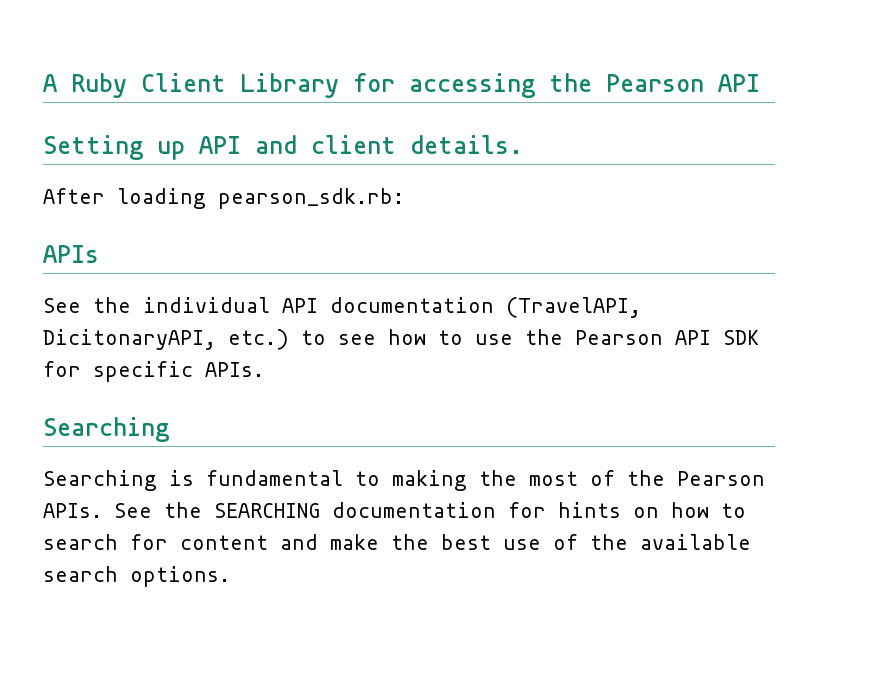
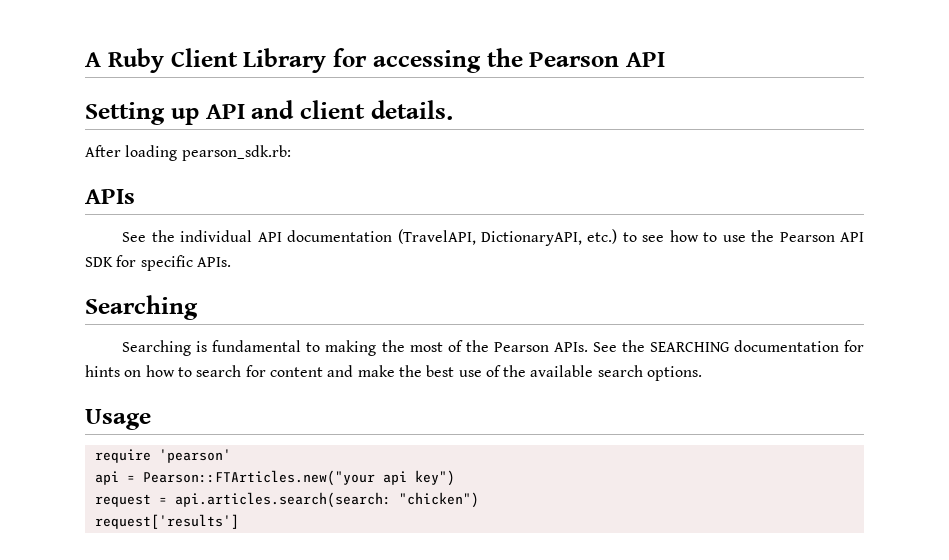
- See the individual API documentation (TravelAPI, DicitonaryAPI, etc.) to see how to use the Pearson API SDK for specific APIs.
+ See the individual API documentation (TravelAPI, DictionaryAPI, etc.) to see how to use the Pearson API SDK for specific APIs.
+ Usage
+ require 'pearson'
+ api = Pearson::FTArticles.new("your api key")
+ request = api.articles.search(search: "chicken")
+ request['results']

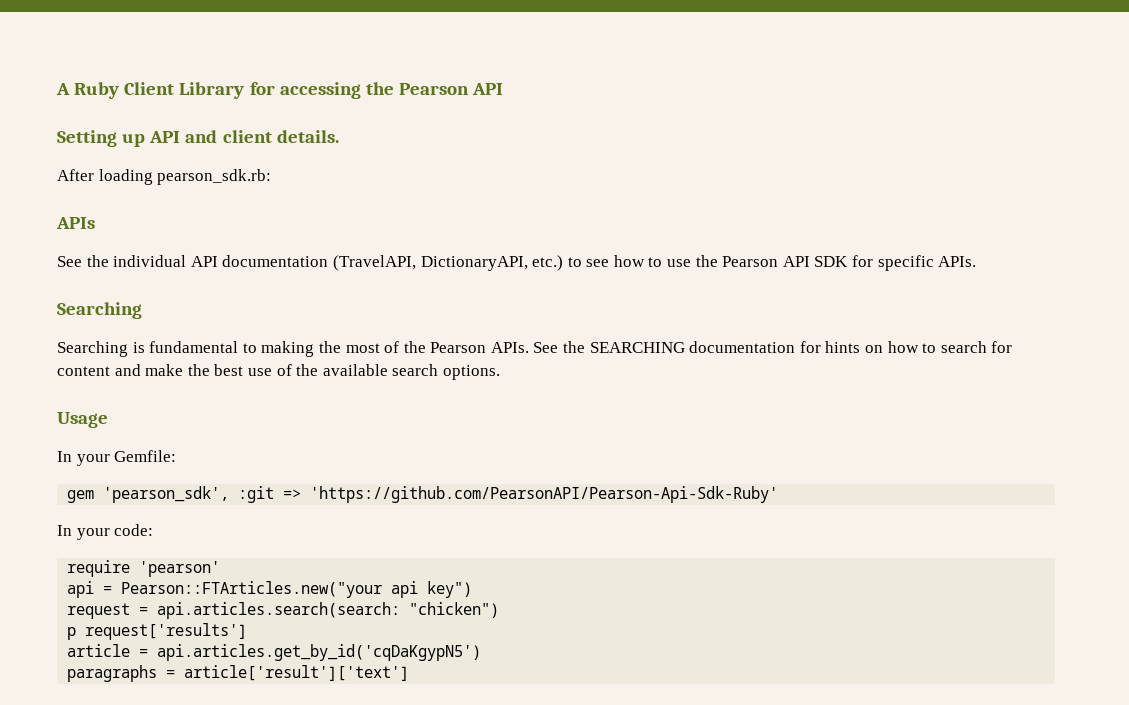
+ In your Gemfile:
+ gem 'pearson_sdk', :git => 'https://github.com/PearsonAPI/Pearson-Api-Sdk-Ruby'
+ In your code:
- request['results']
+ p request['results']
+ article = api.articles.get_by_id('cqDaKgypN5')
+ paragraphs = article['result']['text']

